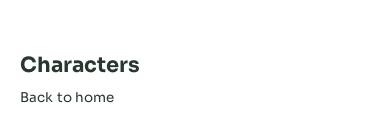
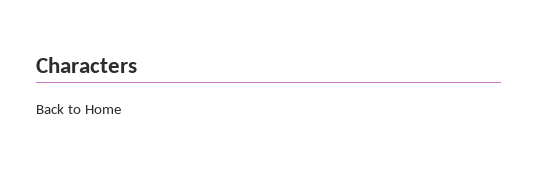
- Back to home
+ Back to Home

